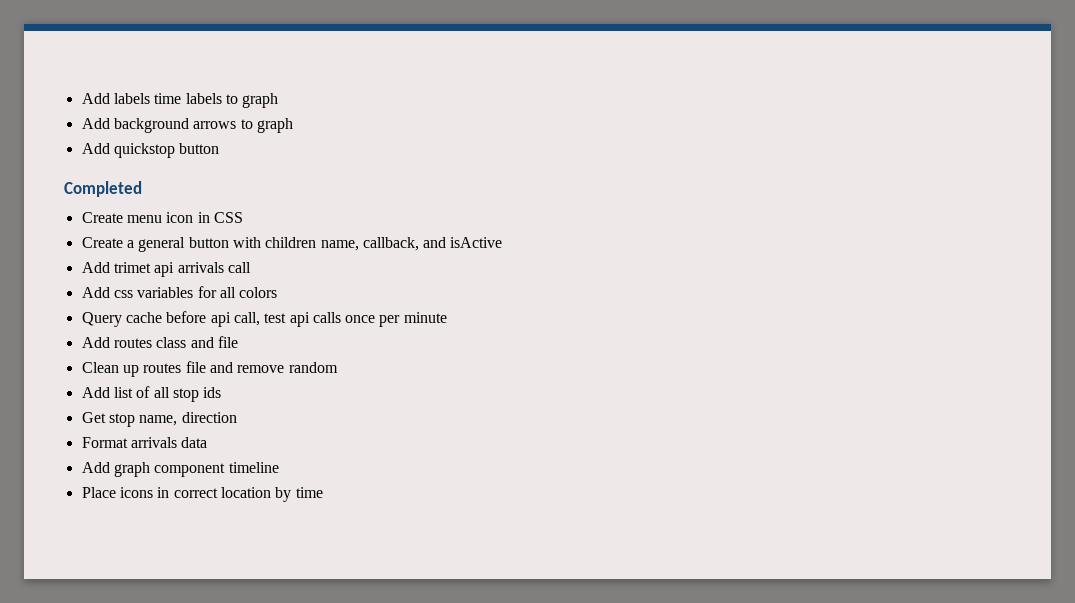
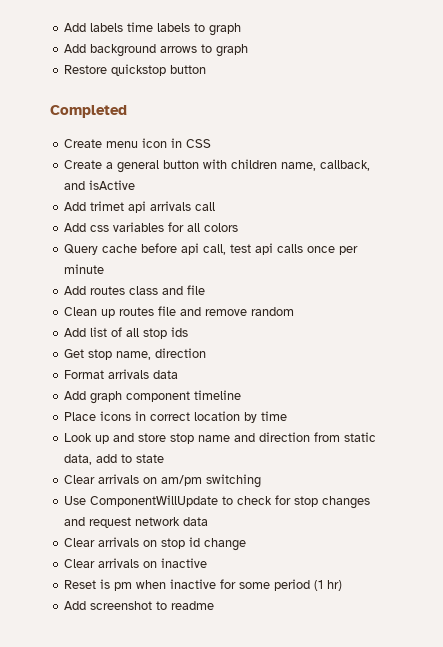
- Add quickstop button
+ Restore quickstop button
+ Look up and store stop name and direction from static data, add to state
+ Clear arrivals on am/pm switching
+ Use ComponentWillUpdate to check for stop changes and request network data
+ Clear arrivals on stop id change
+ Clear arrivals on inactive
+ Reset is pm when inactive for some period (1 hr)
+ Add screenshot to readme

